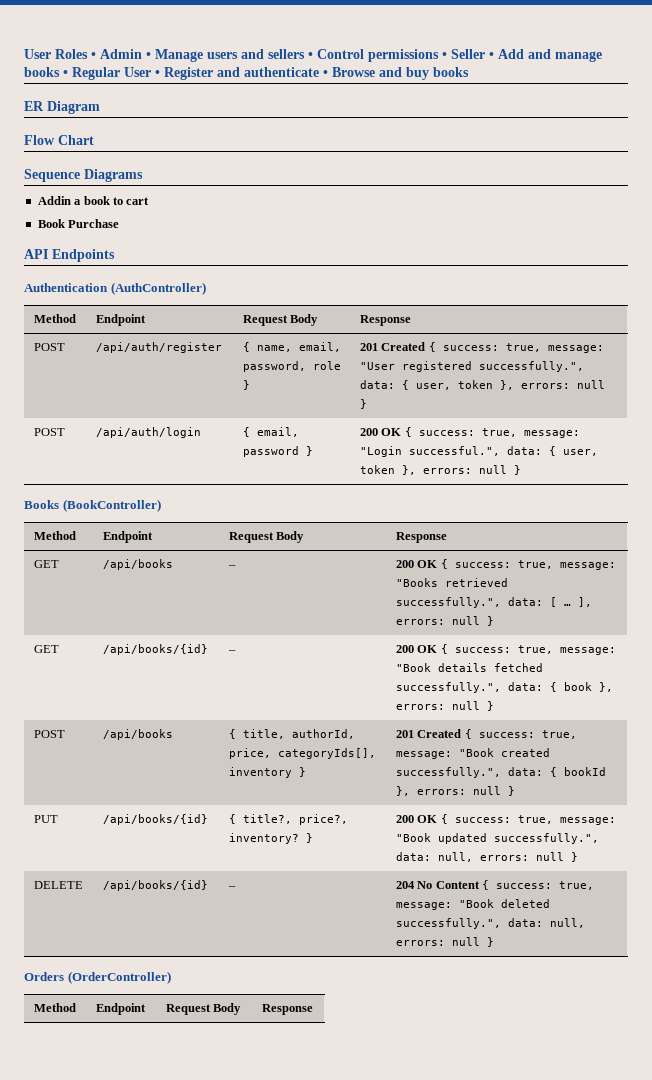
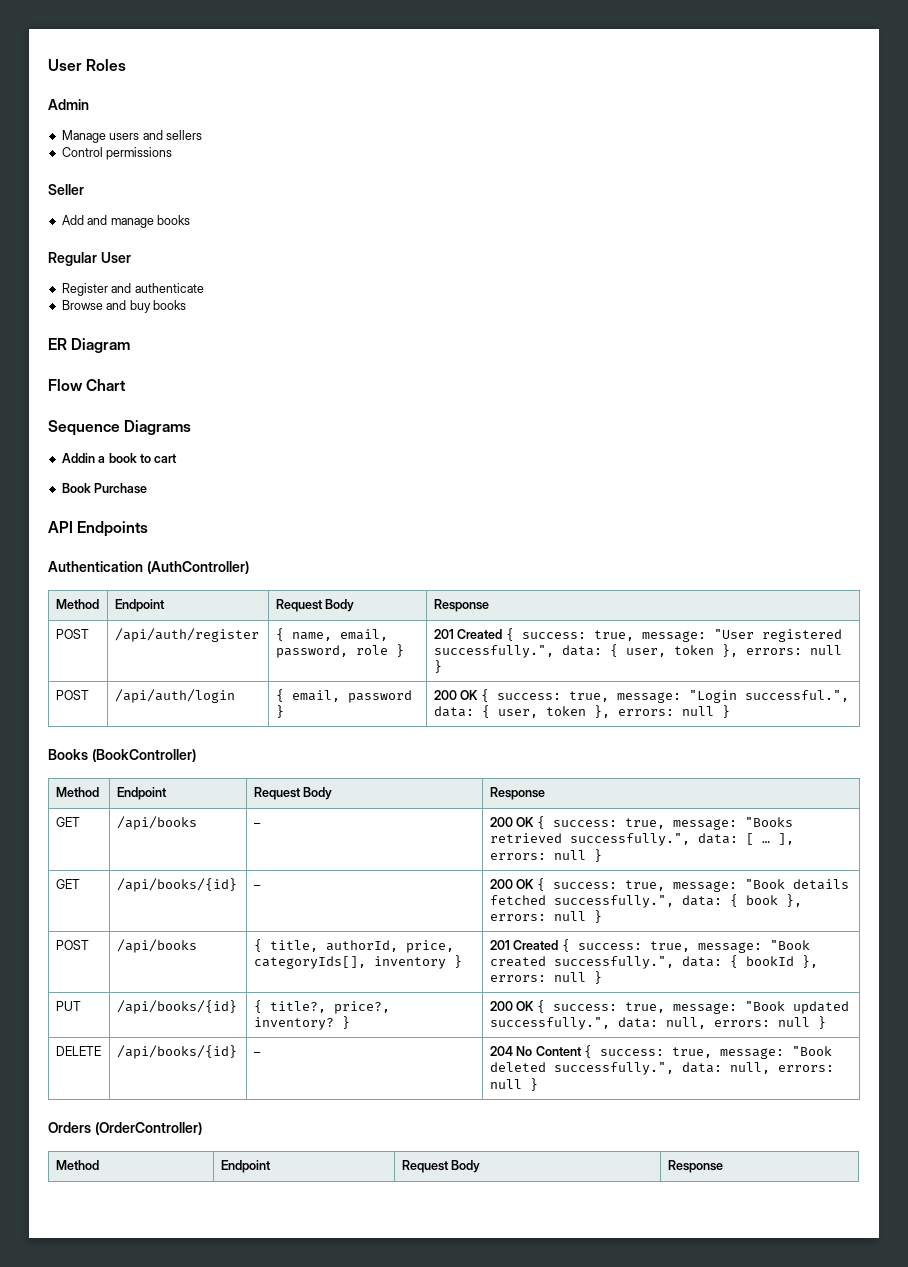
- User Roles • Admin • Manage users and sellers • Control permissions • Seller • Add and manage books • Regular User • Register and authenticate • Browse and buy books
+ User Roles
+ Admin
+ Manage users and sellers
+ Control permissions
+ Seller
+ Add and manage books
+ Regular User
+ Register and authenticate
+ Browse and buy books

